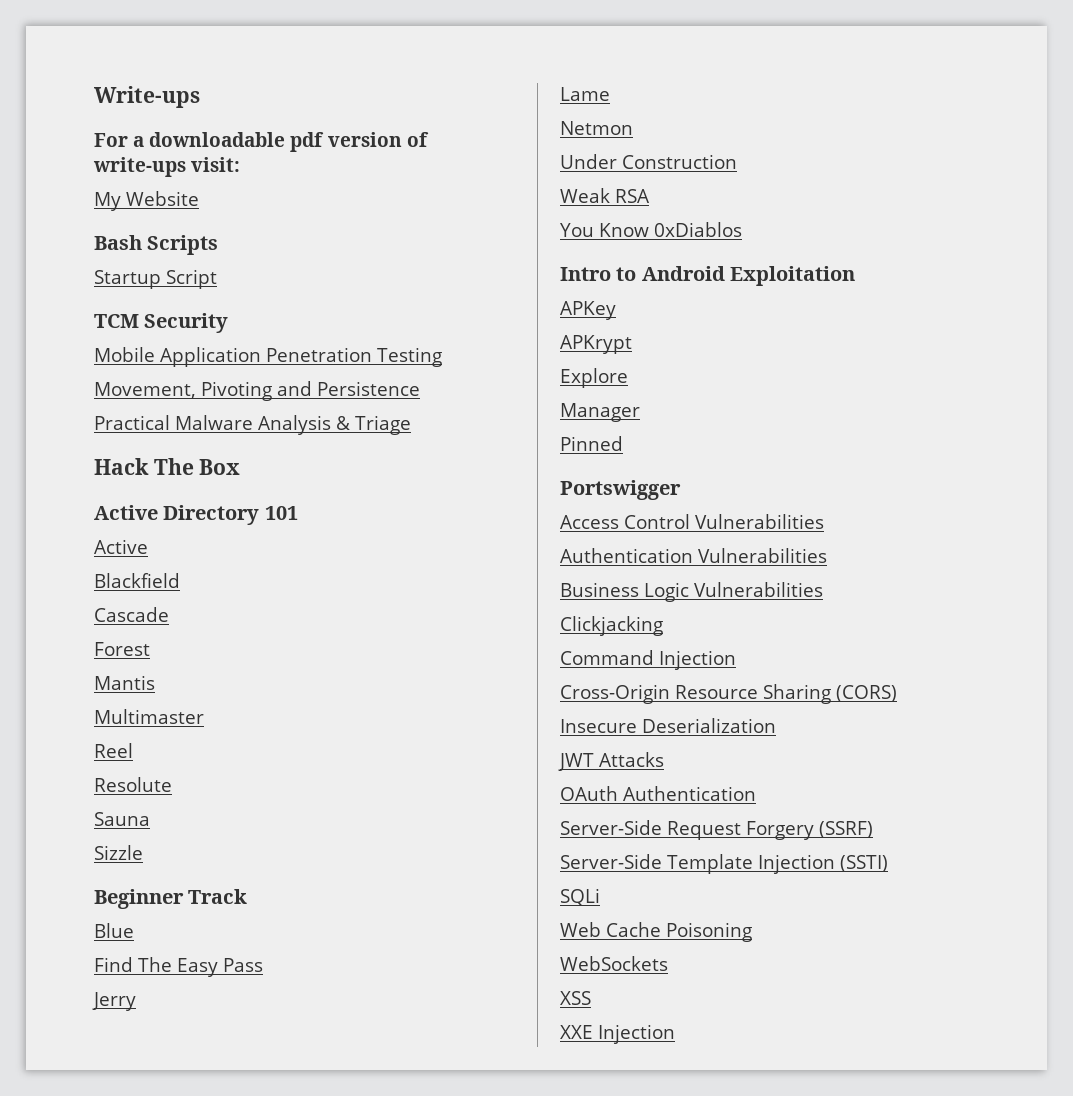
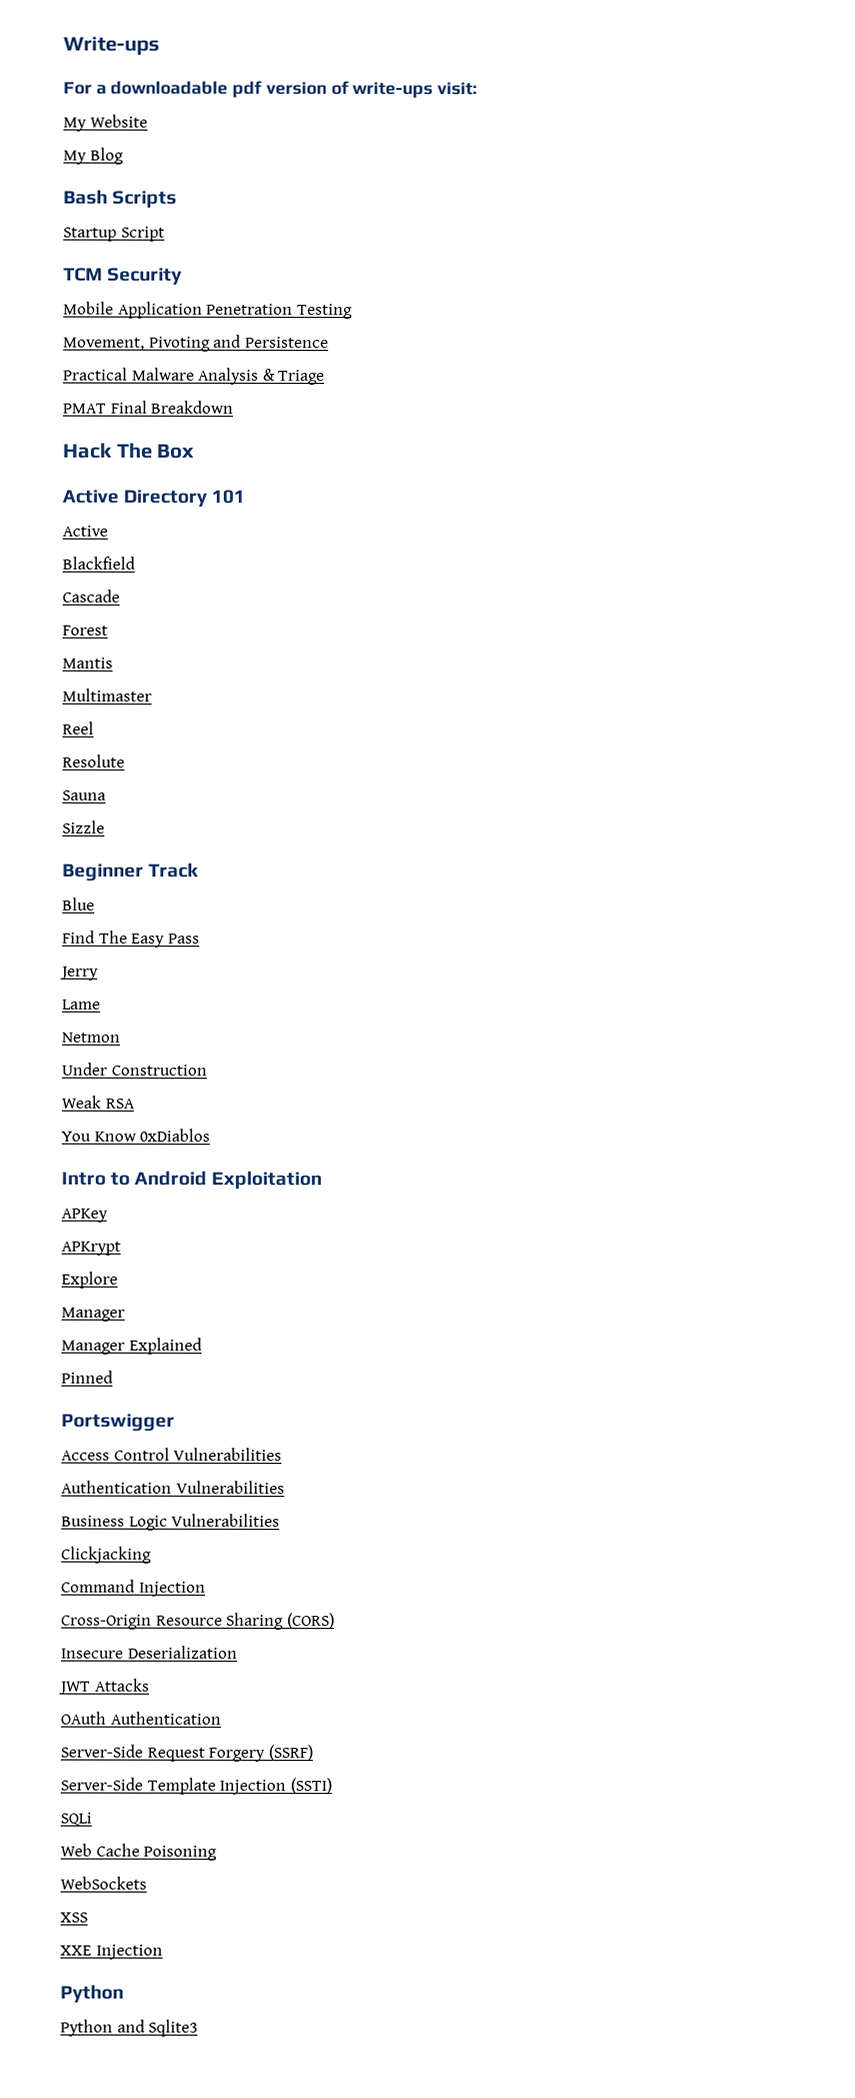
+ My Blog
+ PMAT Final Breakdown
+ Manager Explained
  XXE Injection
+ Python
+ Python and Sqlite3

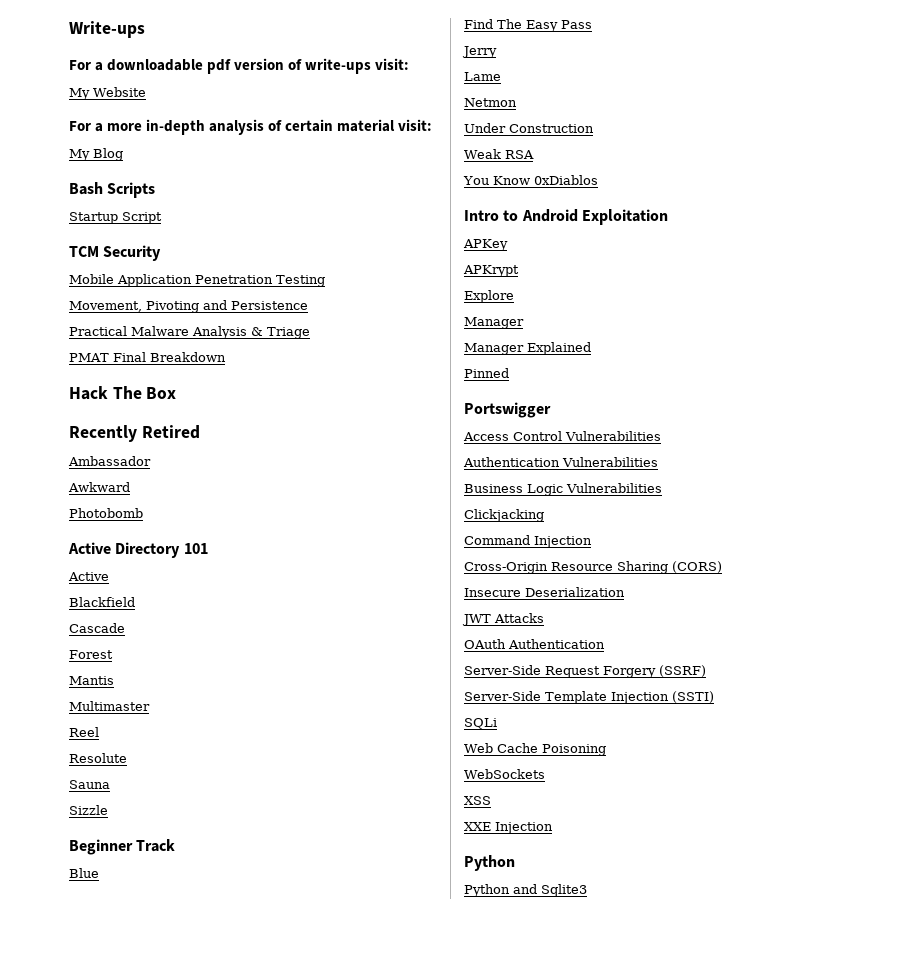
+ For a more in-depth analysis of certain material visit:
+ Recently Retired
+ Ambassador
+ Awkward
+ Photobomb

